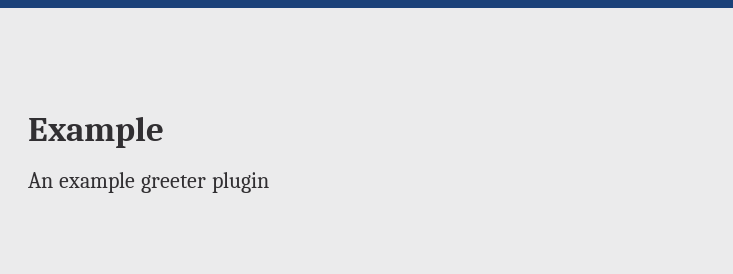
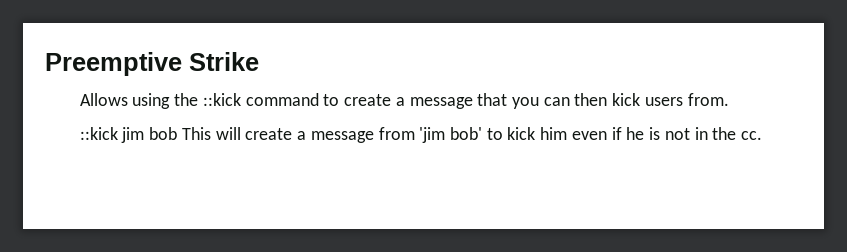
- Example
- An example greeter plugin
+ Preemptive Strike
+ Allows using the ::kick command to create a message that you can then kick users from.
+ ::kick jim bob This will create a message from 'jim bob' to kick him even if he is not in the cc.

